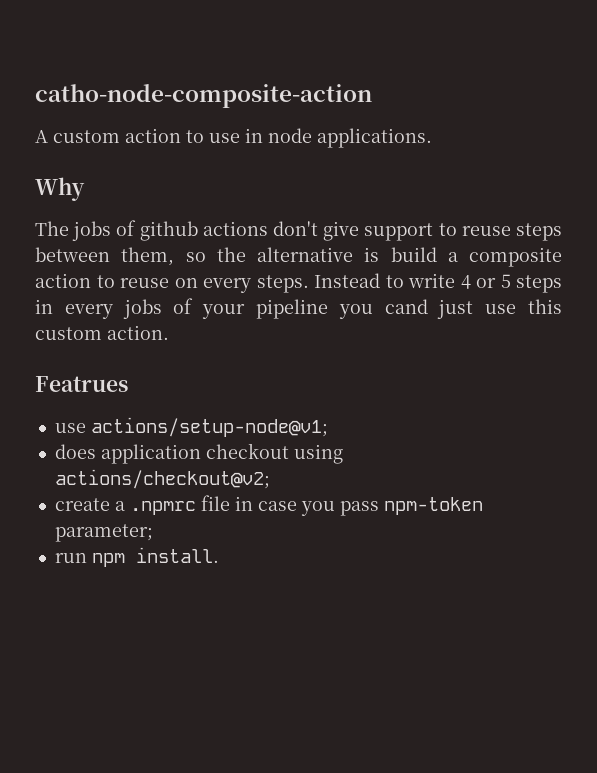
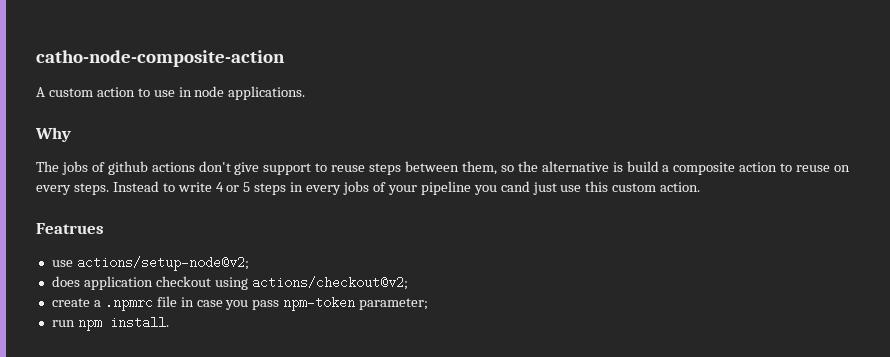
- use actions/setup-node@v1;
+ use actions/setup-node@v2;

